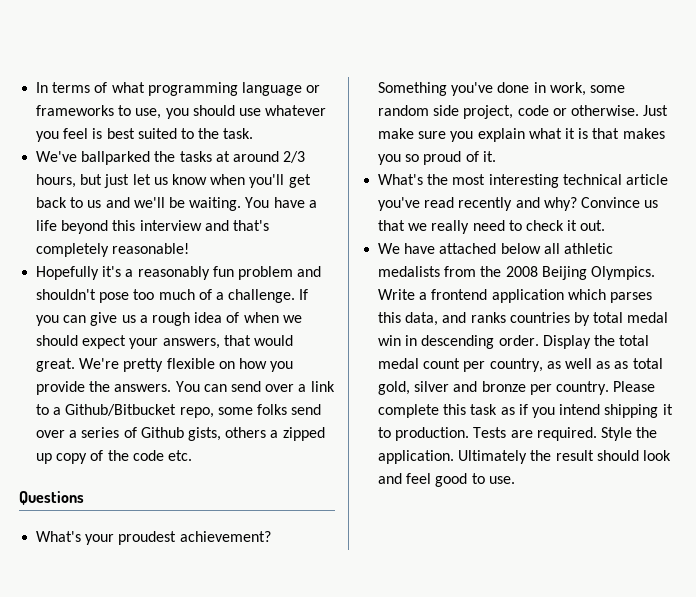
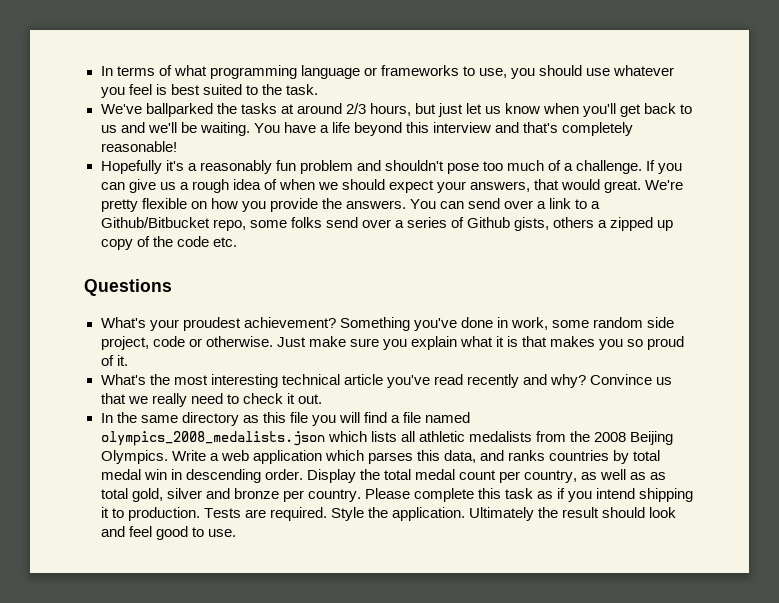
- We have attached below all athletic medalists from the 2008 Beijing Olympics.
+ In the same directory as this file you will find a file named olympics_2008_medalists.json which lists all athletic medalists from the 2008 Beijing Olympics.
- Write a frontend application which parses this data, and ranks countries by total medal win in descending order.
+ Write a web application which parses this data, and ranks countries by total medal win in descending order.

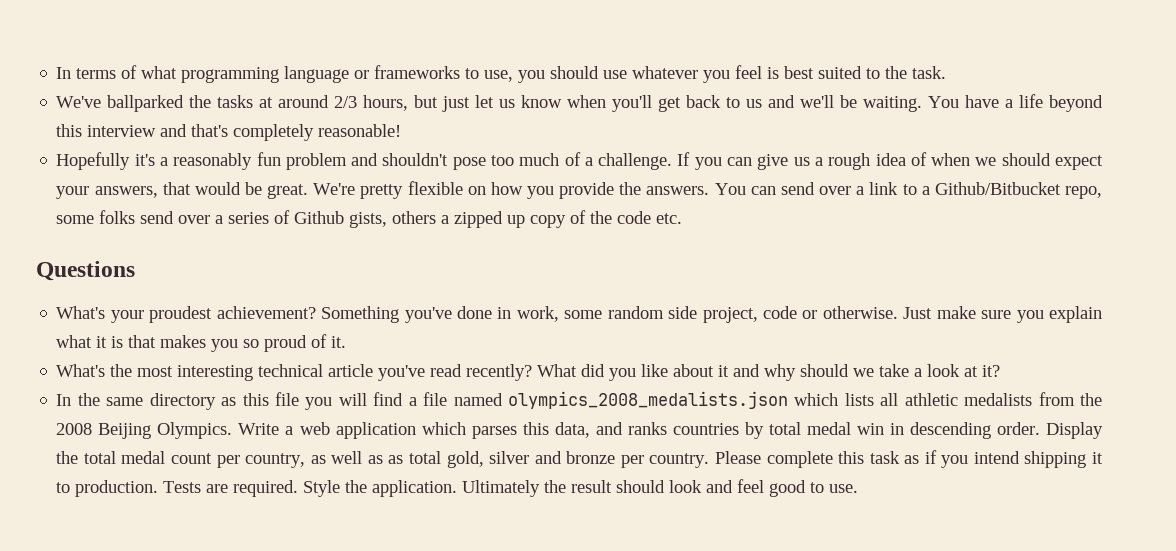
- If you can give us a rough idea of when we should expect your answers, that would great.
+ If you can give us a rough idea of when we should expect your answers, that would be great.
- What's the most interesting technical article you've read recently and why? Convince us that we really need to check it out.
+ What's the most interesting technical article you've read recently? What did you like about it and why should we take a look at it?

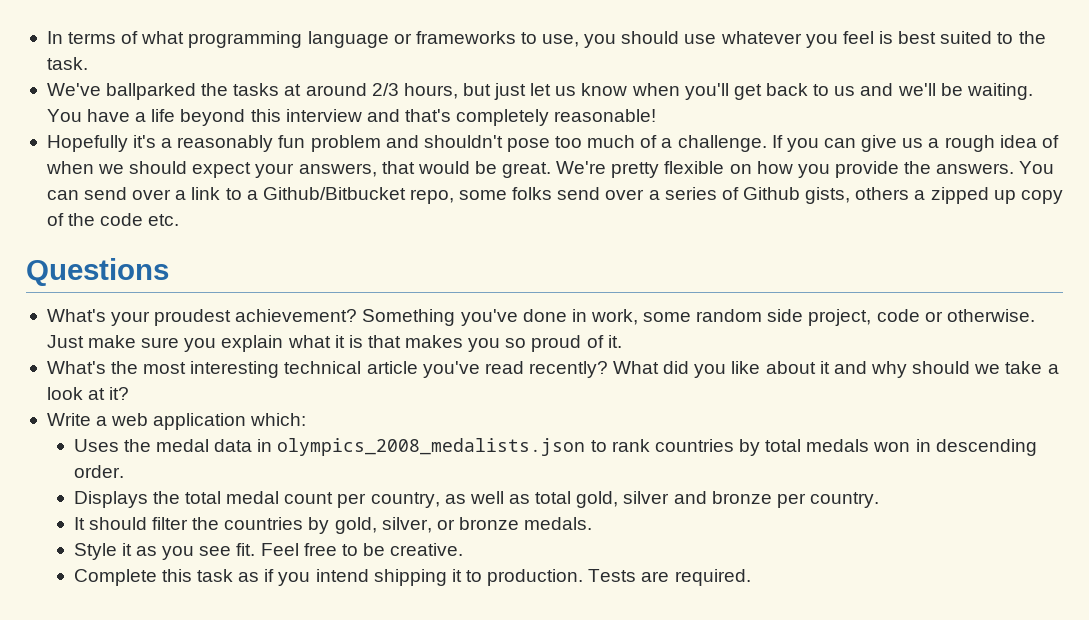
- In the same directory as this file you will find a file named olympics_2008_medalists.json which lists all athletic medalists from the 2008 Beijing Olympics. Write a web application which parses this data, and ranks countries by total medal win in descending order. Display the total medal count per country, as well as as total gold, silver and bronze per country. Please complete this task as if you intend shipping it to production.
+ Write a web application which:
+ Uses the medal data in olympics_2008_medalists.json to rank countries by total medals won in descending order.
+ Displays the total medal count per country, as well as total gold, silver and bronze per country.
+ It should filter the countries by gold, silver, or bronze medals.
+ Style it as you see fit. Feel free to be creative.
+ Complete this task as if you intend shipping it to production.
- Style the application. Ultimately the result should look and feel good to use.

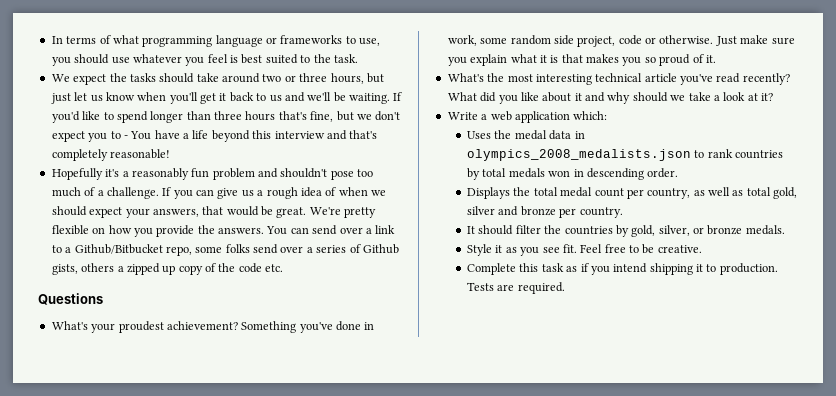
- We've ballparked the tasks at around 2/3 hours, but just let us know when you'll get back to us and we'll be waiting.
+ We expect the tasks should take around two or three hours, but just let us know when you'll get it back to us and we'll be waiting.
- You have a life beyond this interview and that's completely reasonable!
+ If you'd like to spend longer than three hours that's fine, but we don't expect you to - You have a life beyond this interview and that's completely reasonable!

